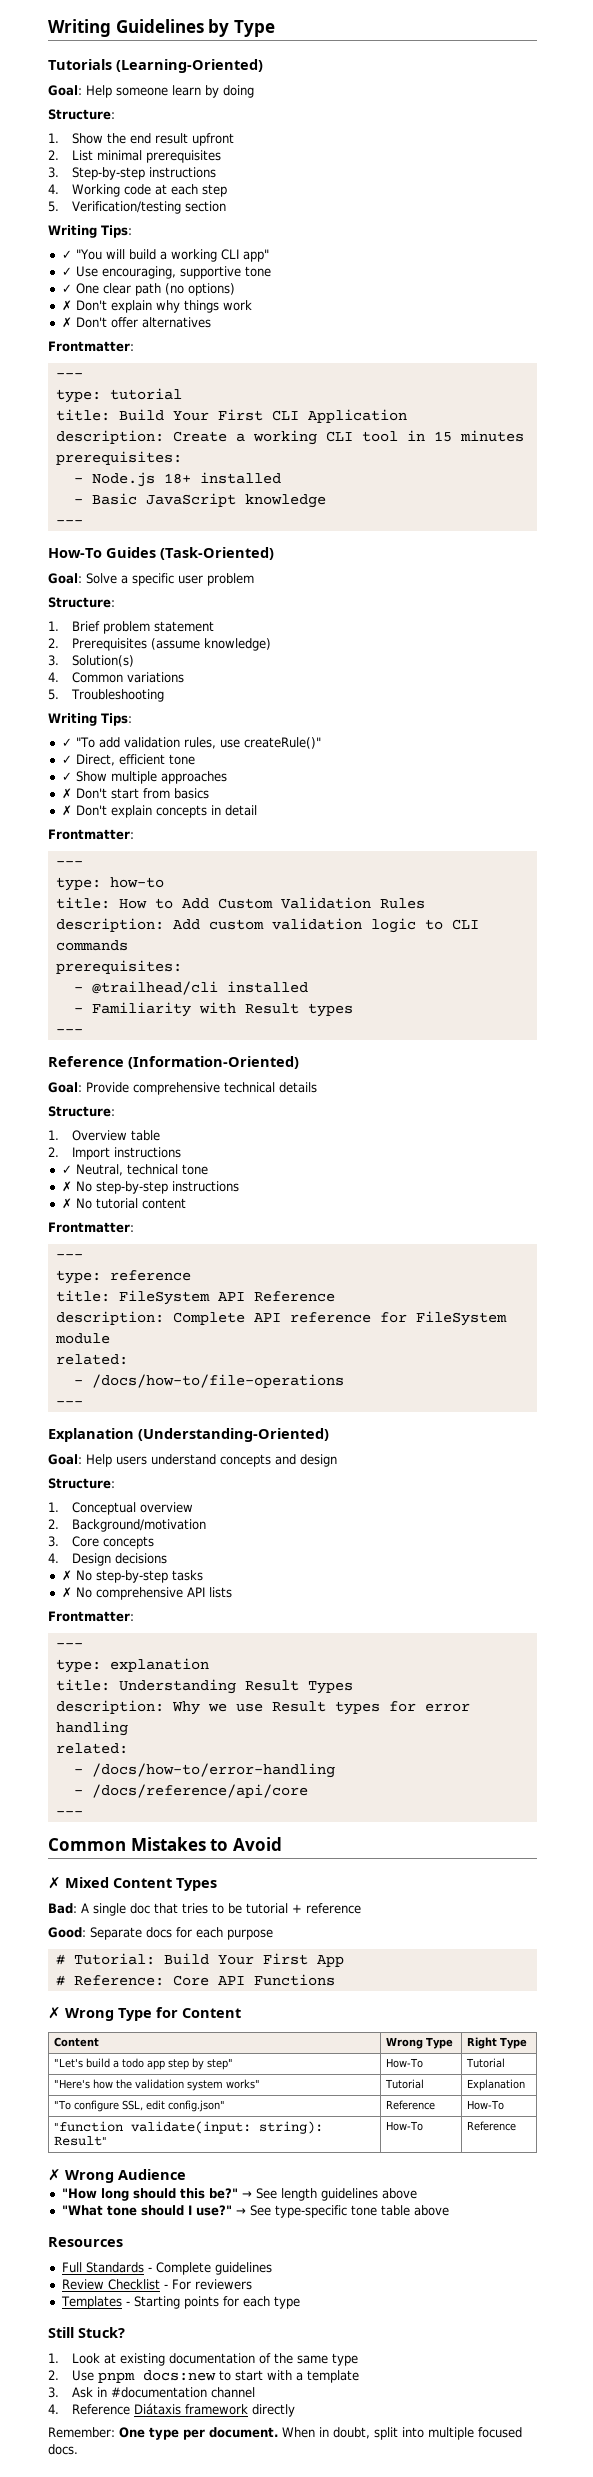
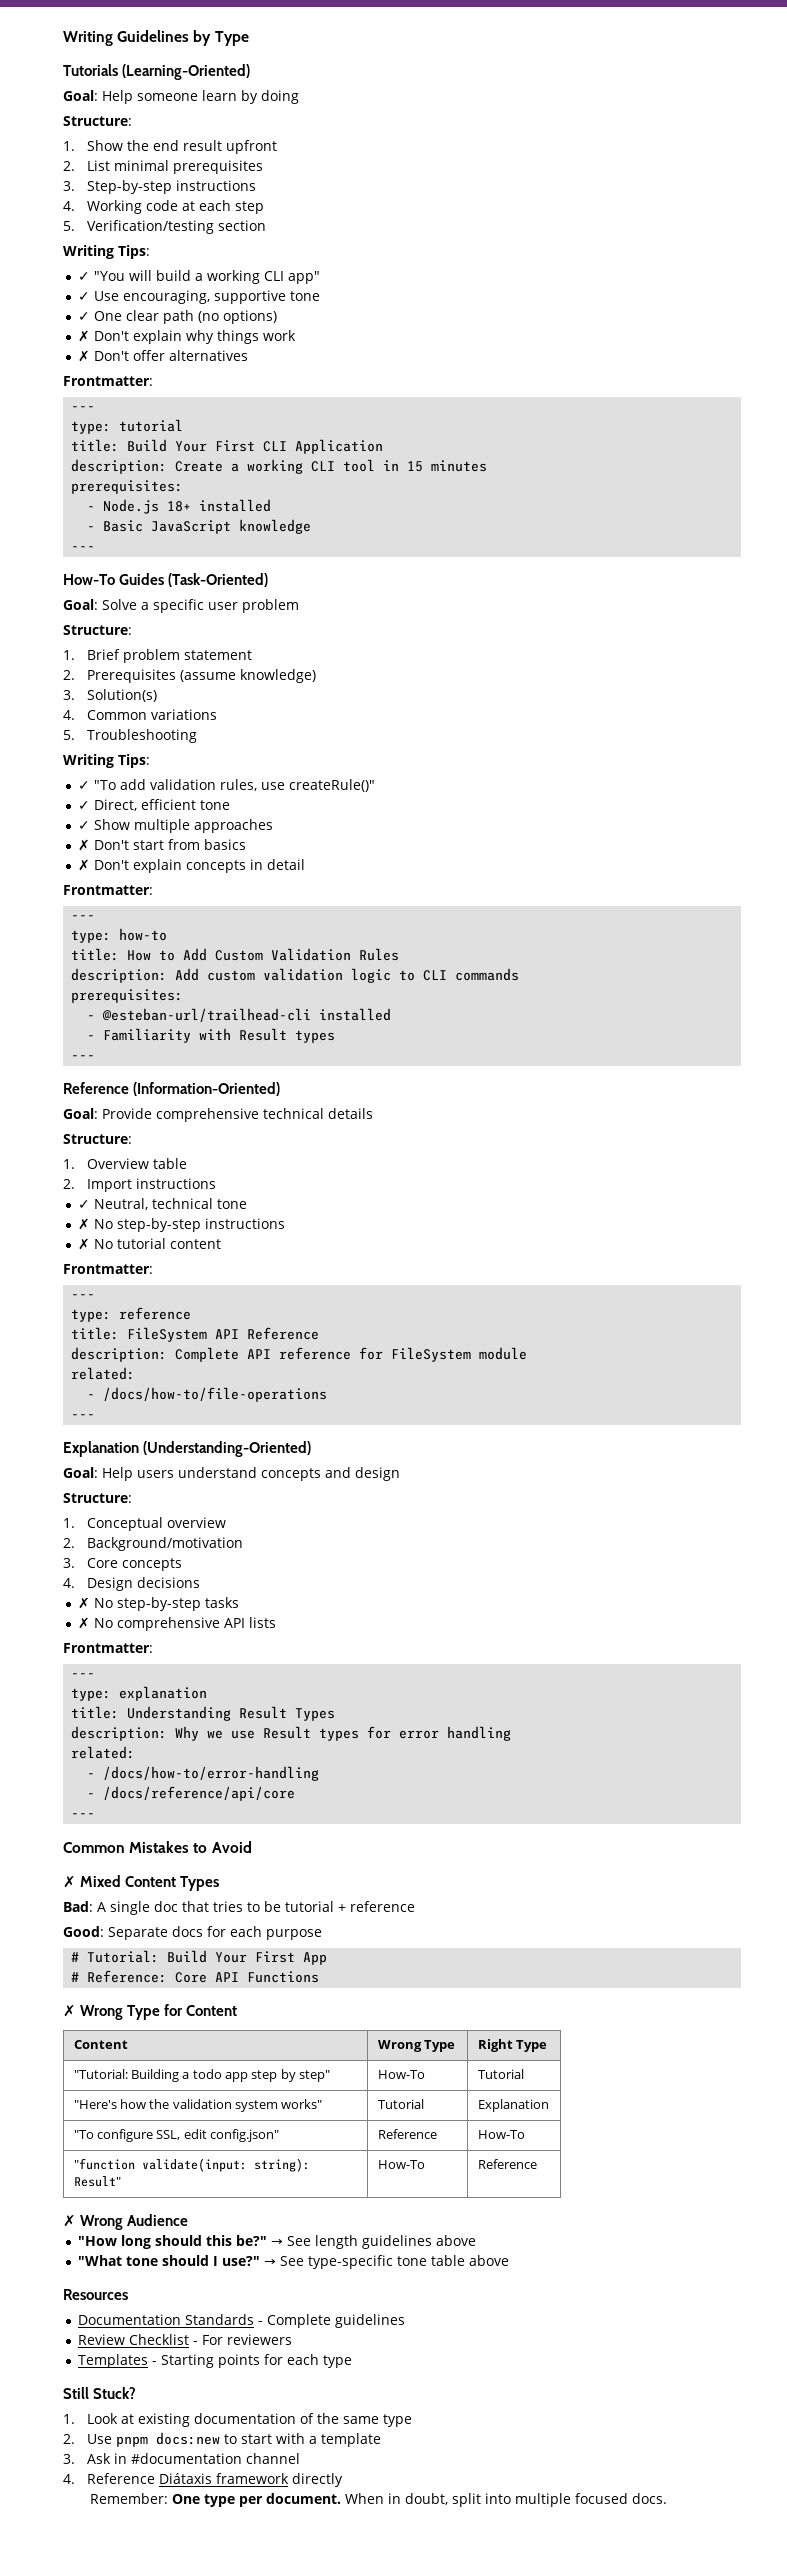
- - @trailhead/cli installed
+ - @esteban-url/trailhead-cli installed
- "Let's build a todo app step by step" | How-To | Tutorial
+ "Tutorial: Building a todo app step by step" | How-To | Tutorial
- Full Standards - Complete guidelines
+ Documentation Standards - Complete guidelines

